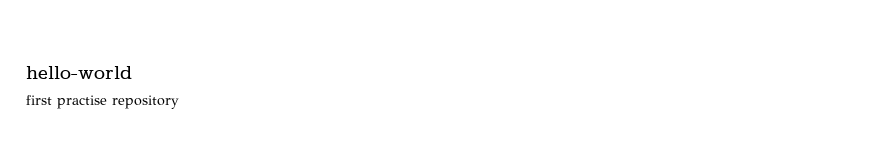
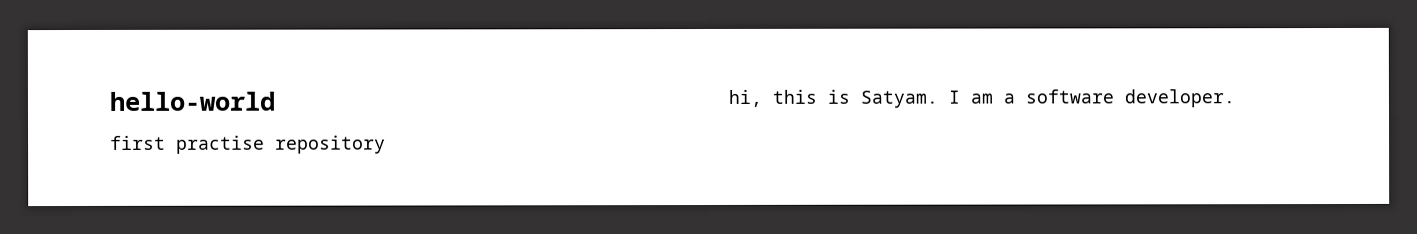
+ hi, this is Satyam. I am a software developer.

